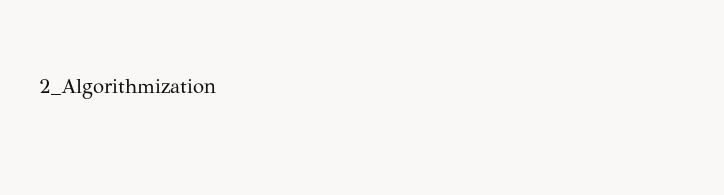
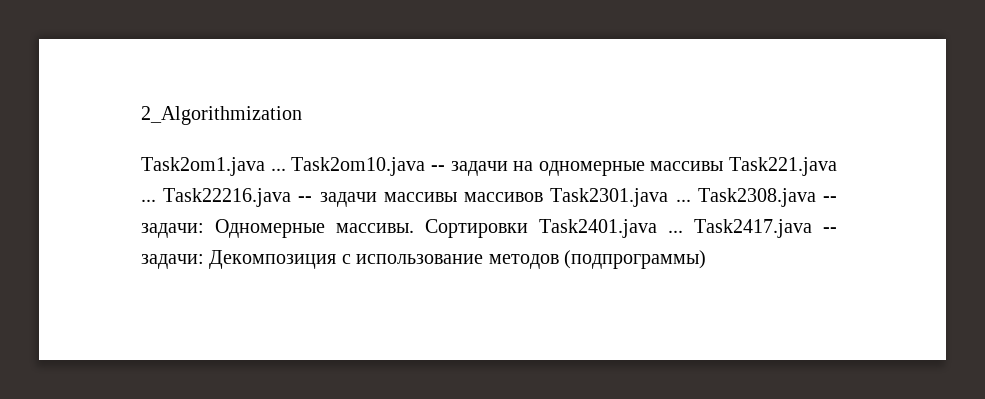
+ Task2om1.java ... Task2om10.java -- задачи на одномерные массивы Task221.java ... Task22216.java -- задачи массивы массивов Task2301.java ... Task2308.java -- задачи: Одномерные массивы. Сортировки Task2401.java ... Task2417.java -- задачи: Декомпозиция с использование методов (подпрограммы)

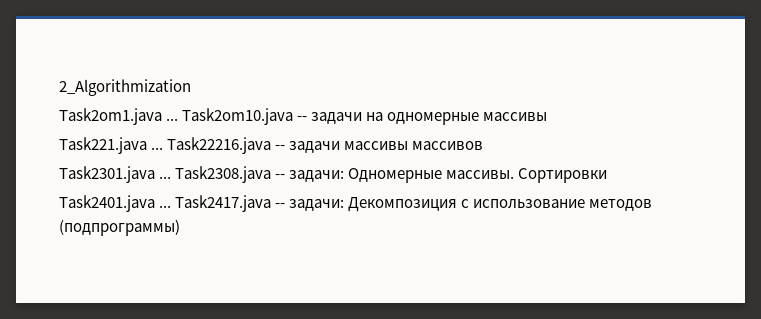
- Task2om10.java -- задачи на одномерные массивы Task221.java ...
+ Task2om10.java -- задачи на одномерные массивы
+ Task221.java ...
- Task22216.java -- задачи массивы массивов Task2301.java ...
+ Task22216.java -- задачи массивы массивов
+ Task2301.java ...
- Сортировки Task2401.java ...
+ Сортировки
+ Task2401.java ...

